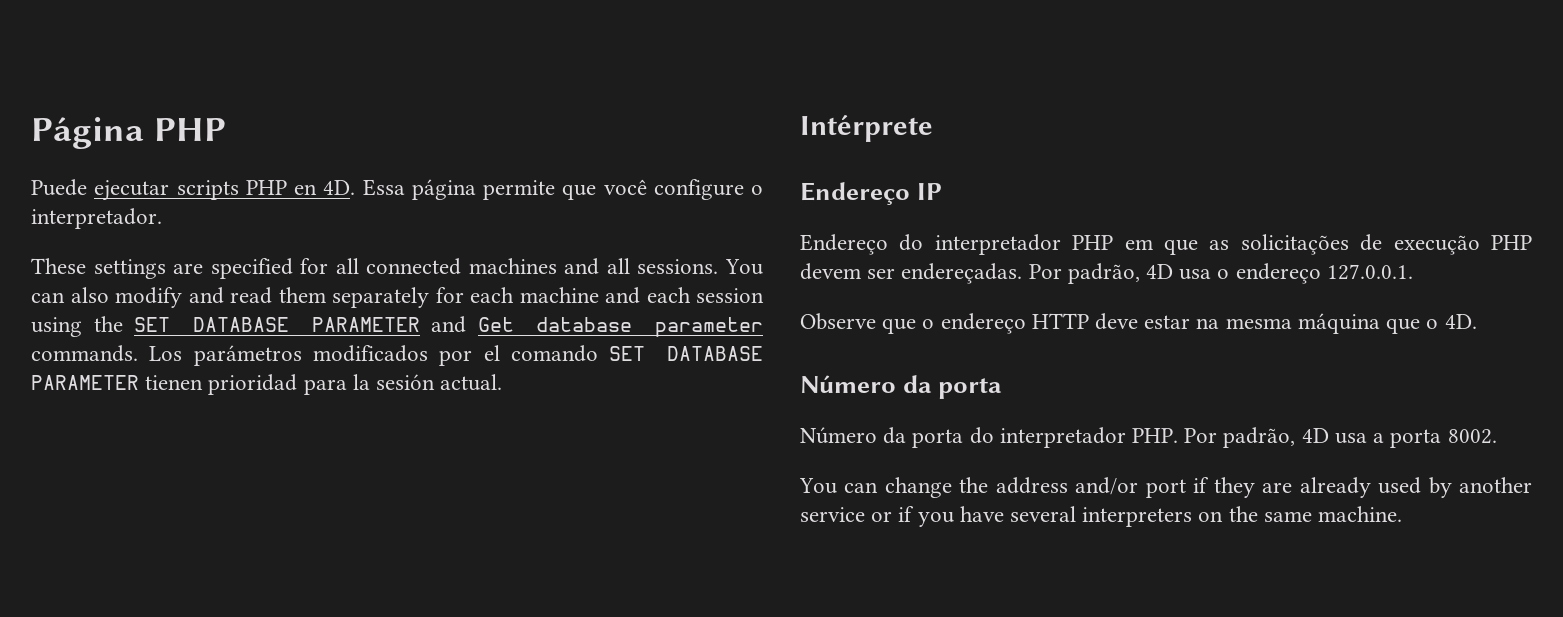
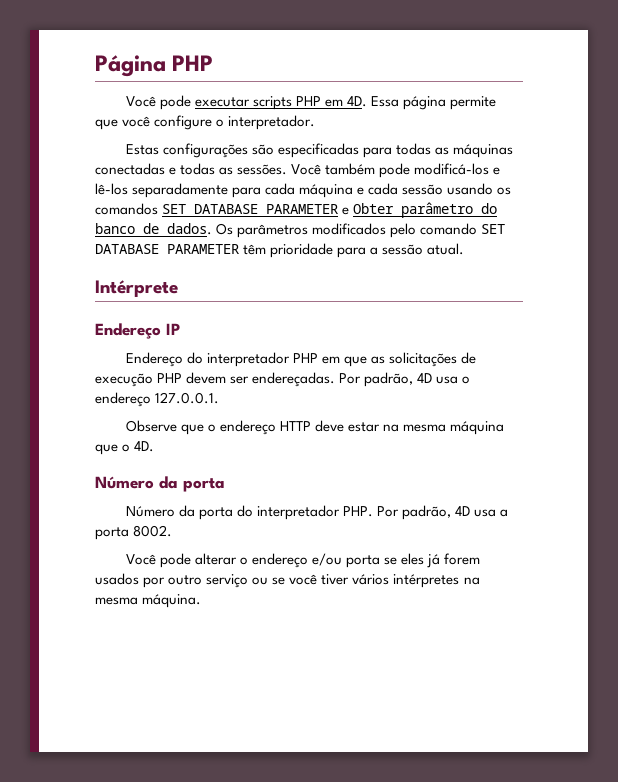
- Puede ejecutar scripts PHP en 4D.
+ Você pode executar scripts PHP em 4D.
- These settings are specified for all connected machines and all sessions. You can also modify and read them separately for each machine and each session using the SET DATABASE PARAMETER and Get database parameter commands. Los parámetros modificados por el comando SET DATABASE PARAMETER tienen prioridad para la sesión actual.
+ Estas configurações são especificadas para todas as máquinas conectadas e todas as sessões. Você também pode modificá-los e lê-los separadamente para cada máquina e cada sessão usando os comandos SET DATABASE PARAMETER e Obter parâmetro do banco de dados. Os parâmetros modificados pelo comando SET DATABASE PARAMETER têm prioridade para a sessão atual.
- You can change the address and/or port if they are already used by another service or if you have several interpreters on the same machine.
+ Você pode alterar o endereço e/ou porta se eles já forem usados por outro serviço ou se você tiver vários intérpretes na mesma máquina.

